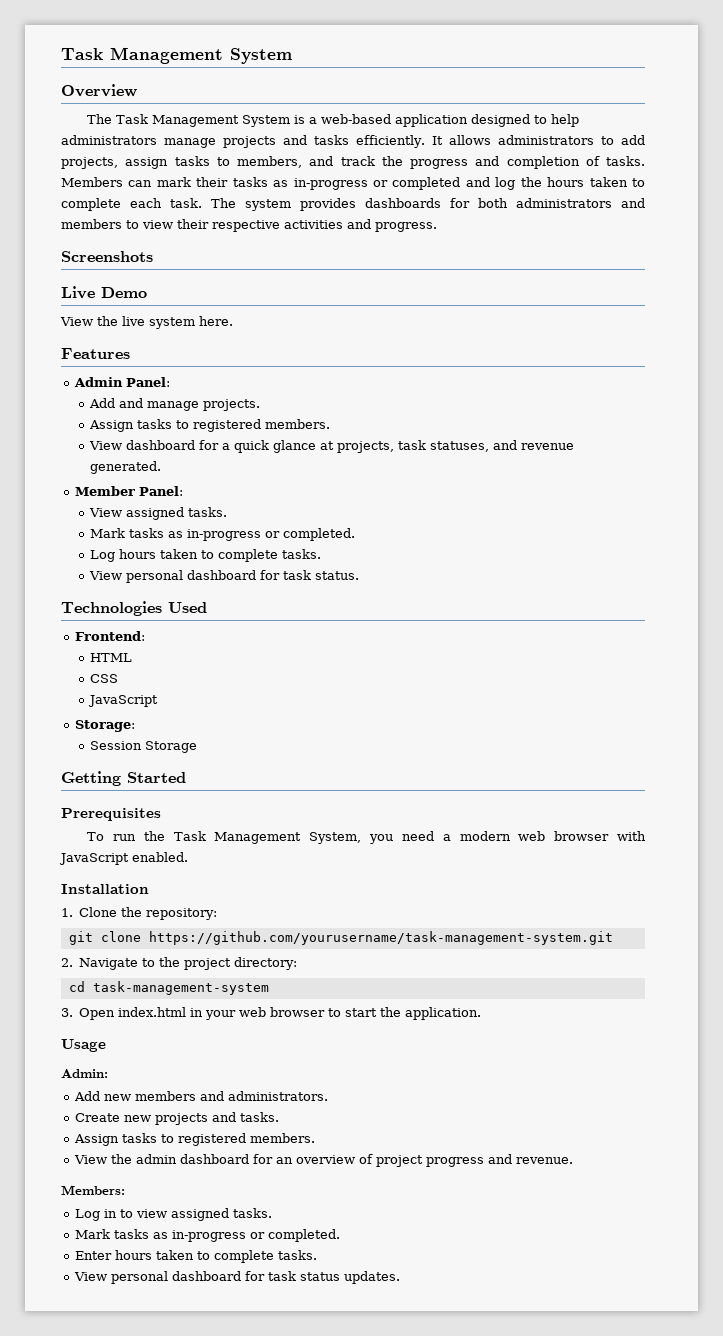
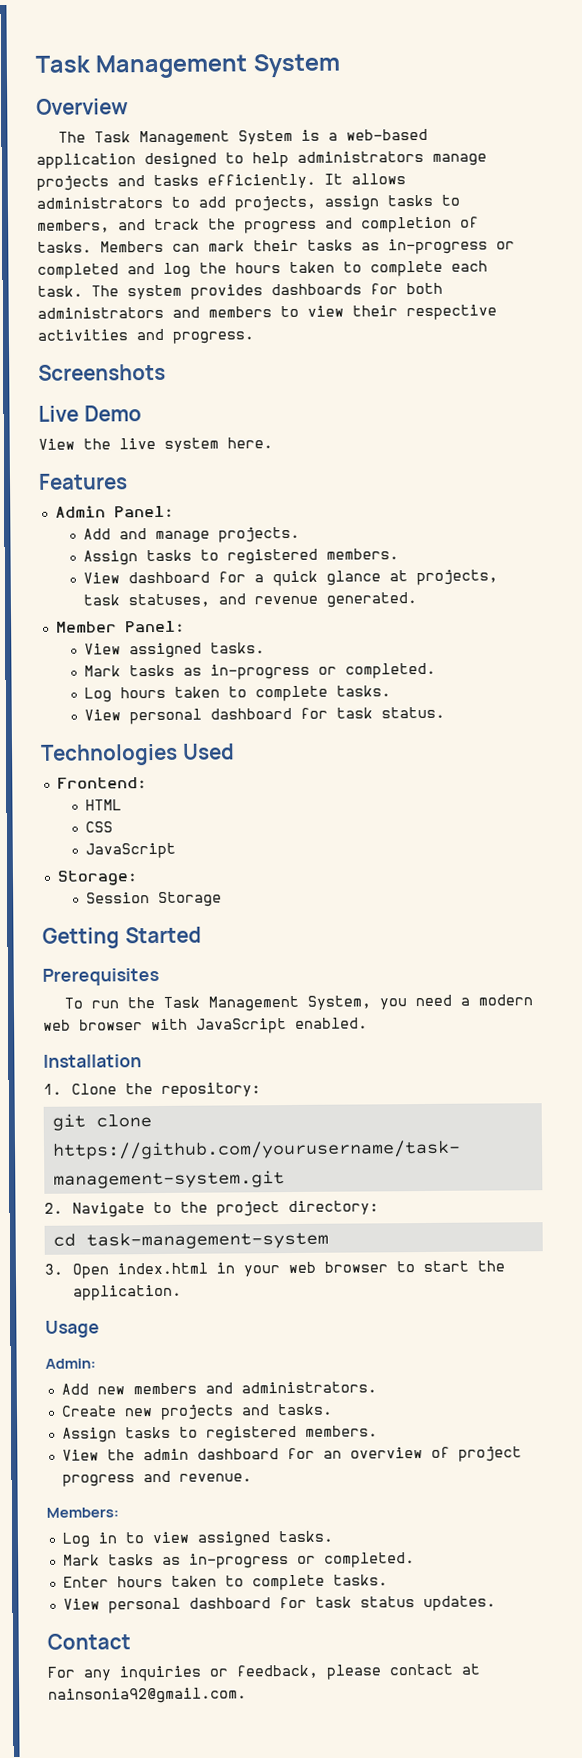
+ Contact
+ For any inquiries or feedback, please contact at nainsonia92@gmail.com.

